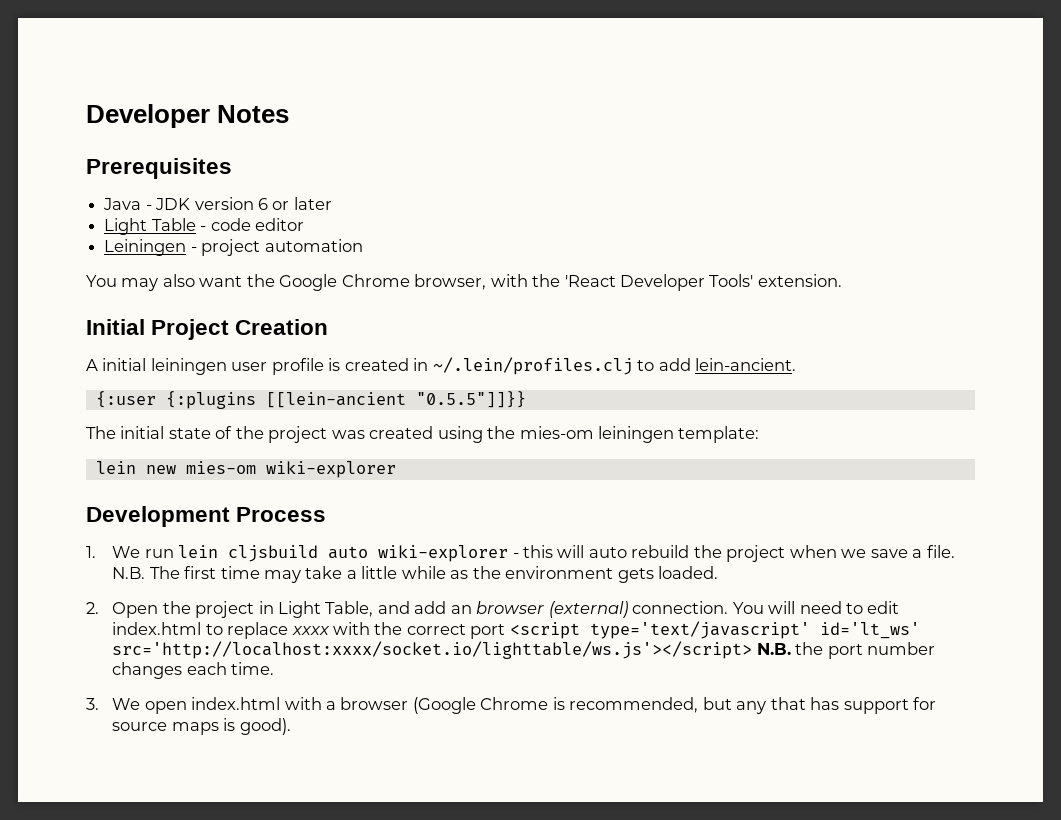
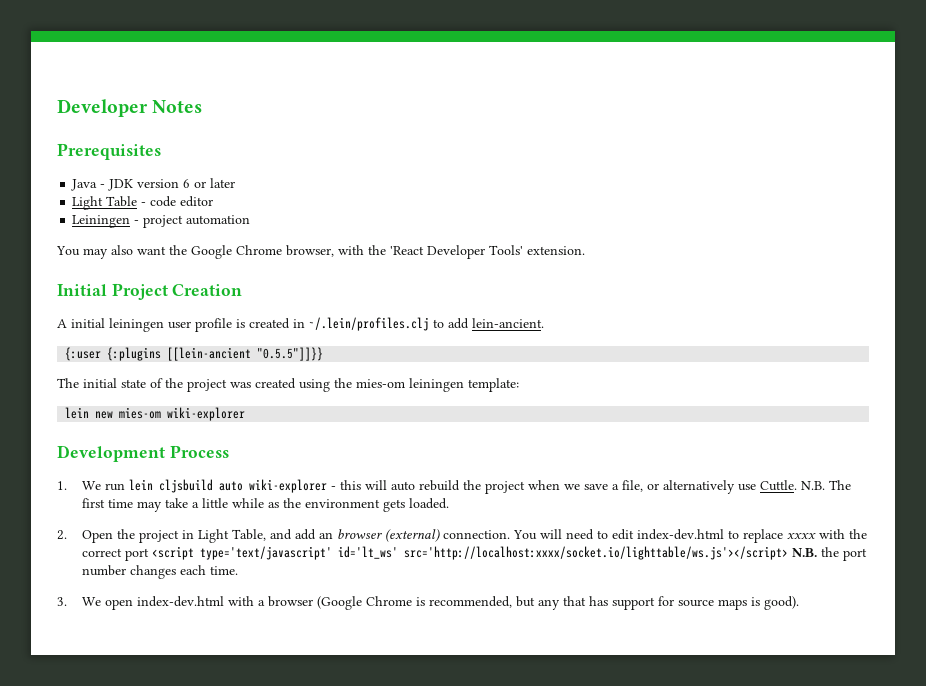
- 1. We run lein cljsbuild auto wiki-explorer - this will auto rebuild the project when we save a file.
+ 1. We run lein cljsbuild auto wiki-explorer - this will auto rebuild the project when we save a file, or alternatively use Cuttle.
- You will need to edit index.html to replace xxxx with the correct port <script type='text/javascript' id='lt_ws' src='http://localhost:xxxx/socket.io/lighttable/ws.js'></script> N.B. the port number changes each time.
+ You will need to edit index-dev.html to replace xxxx with the correct port <script type='text/javascript' id='lt_ws' src='http://localhost:xxxx/socket.io/lighttable/ws.js'></script> N.B. the port number changes each time.
- 3. We open index.html with a browser (Google Chrome is recommended, but any that has support for source maps is good).
+ 3. We open index-dev.html with a browser (Google Chrome is recommended, but any that has support for source maps is good).

